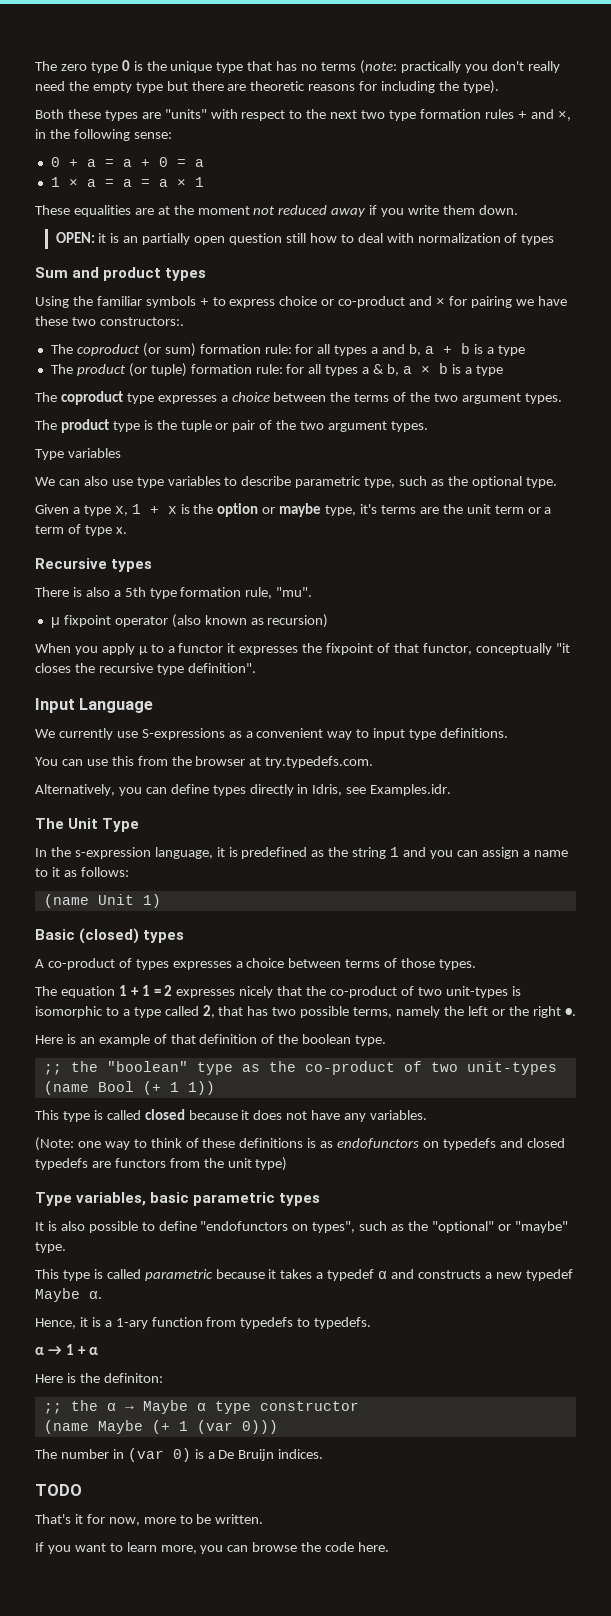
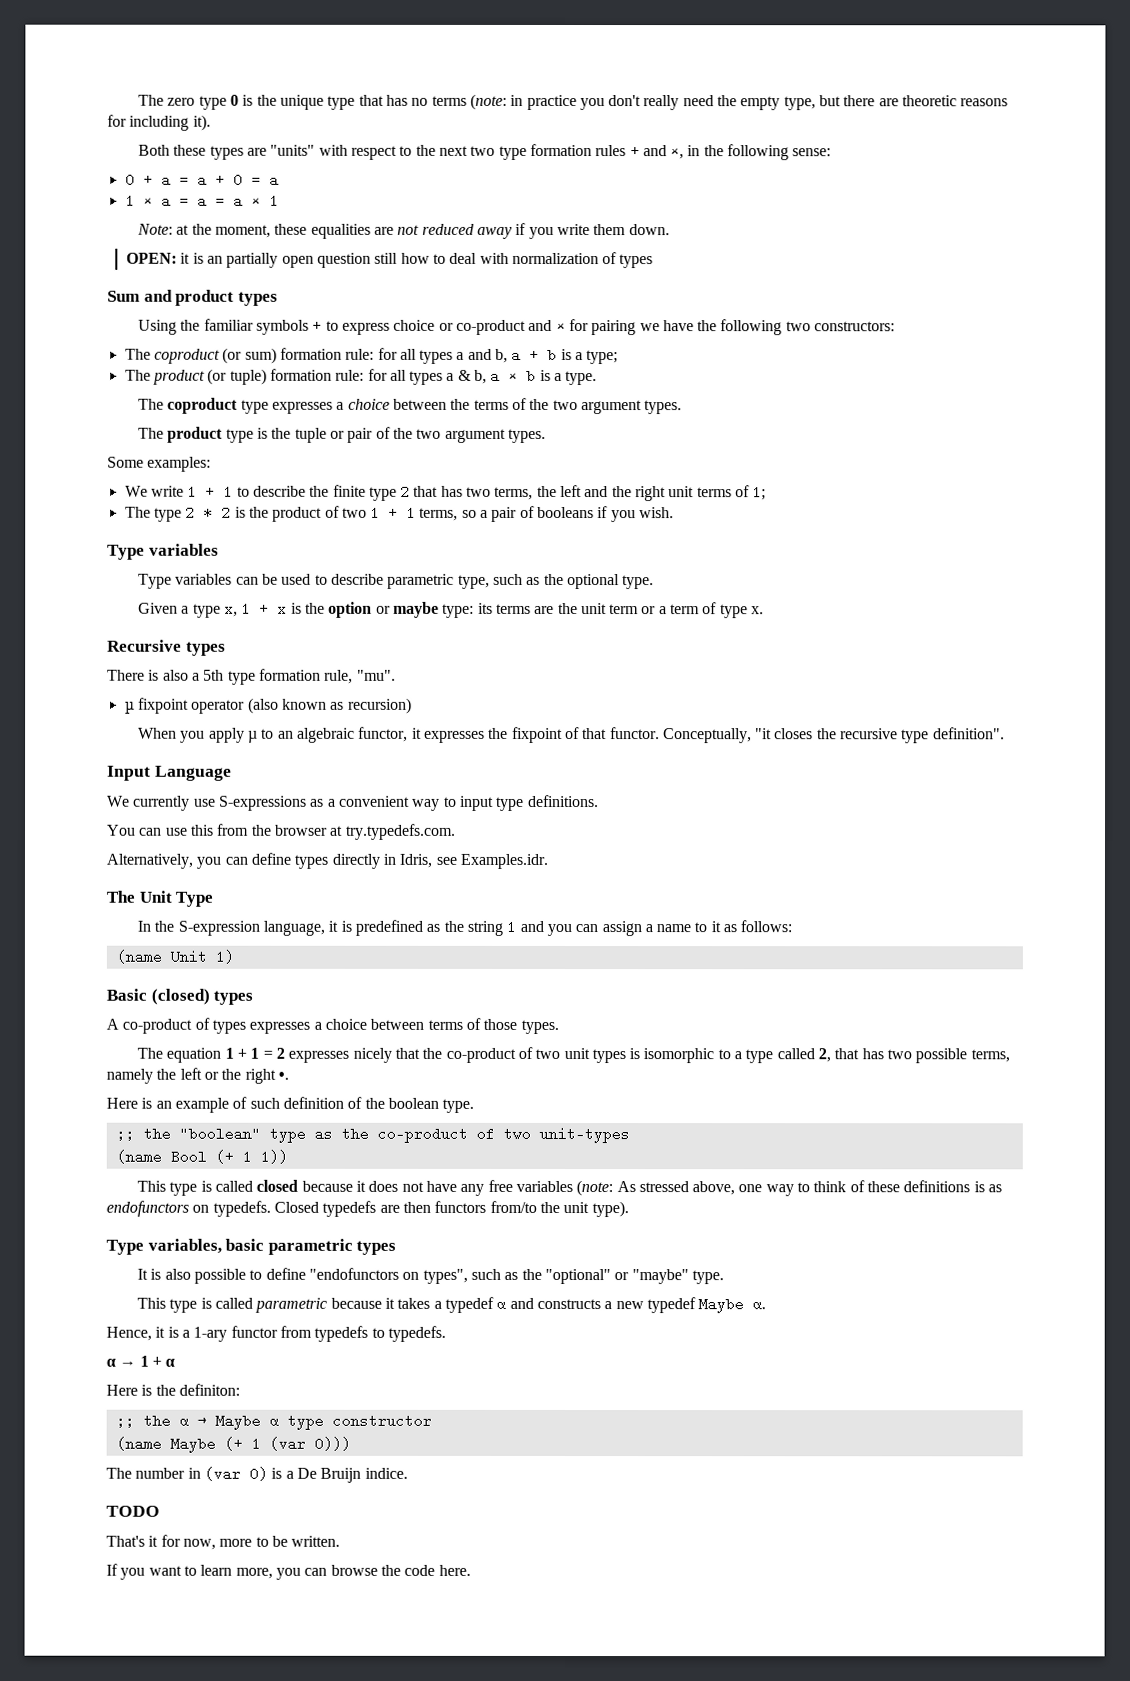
- The zero type 0 is the unique type that has no terms (note: practically you don't really need the empty type but there are theoretic reasons for including the type).
+ The zero type 0 is the unique type that has no terms (note: in practice you don't really need the empty type, but there are theoretic reasons for including it).
- These equalities are at the moment not reduced away if you write them down.
+ Note: at the moment, these equalities are not reduced away if you write them down.
- Using the familiar symbols + to express choice or co-product and × for pairing we have these two constructors:.
+ Using the familiar symbols + to express choice or co-product and × for pairing we have the following two constructors:
- The coproduct (or sum) formation rule: for all types a and b, a + b is a type
+ The coproduct (or sum) formation rule: for all types a and b, a + b is a type;
- The product (or tuple) formation rule: for all types a & b, a × b is a type
+ The product (or tuple) formation rule: for all types a & b, a × b is a type.
+ Some examples:
+ We write 1 + 1 to describe the finite type 2 that has two terms, the left and the right unit terms of 1;
+ The type 2 * 2 is the product of two 1 + 1 terms, so a pair of booleans if you wish.
  Type variables
- We can also use type variables to describe parametric type, such as the optional type.
+ Type variables can be used to describe parametric type, such as the optional type.
- Given a type x, 1 + x is the option or maybe type, it's terms are the unit term or a term of type x.
+ Given a type x, 1 + x is the option or maybe type: its terms are the unit term or a term of type x.
- When you apply µ to a functor it expresses the fixpoint of that functor, conceptually "it closes the recursive type definition".
+ When you apply µ to an algebraic functor, it expresses the fixpoint of that functor. Conceptually, "it closes the recursive type definition".
- In the s-expression language, it is predefined as the string 1 and you can assign a name to it as follows:
+ In the S-expression language, it is predefined as the string 1 and you can assign a name to it as follows:
- The equation 1 + 1 = 2 expresses nicely that the co-product of two unit-types is isomorphic to a type called 2, that has two possible terms, namely the left or the right •.
+ The equation 1 + 1 = 2 expresses nicely that the co-product of two unit types is isomorphic to a type called 2, that has two possible terms, namely the left or the right •.
- Here is an example of that definition of the boolean type.
+ Here is an example of such definition of the boolean type.
- This type is called closed because it does not have any variables.
- (Note: one way to think of these definitions is as endofunctors on typedefs and closed typedefs are functors from the unit type)
+ This type is called closed because it does not have any free variables (note: As stressed above, one way to think of these definitions is as endofunctors on typedefs. Closed typedefs are then functors from/to the unit type).
- Hence, it is a 1-ary function from typedefs to typedefs.
+ Hence, it is a 1-ary functor from typedefs to typedefs.
- The number in (var 0) is a De Bruijn indices.
+ The number in (var 0) is a De Bruijn indice.

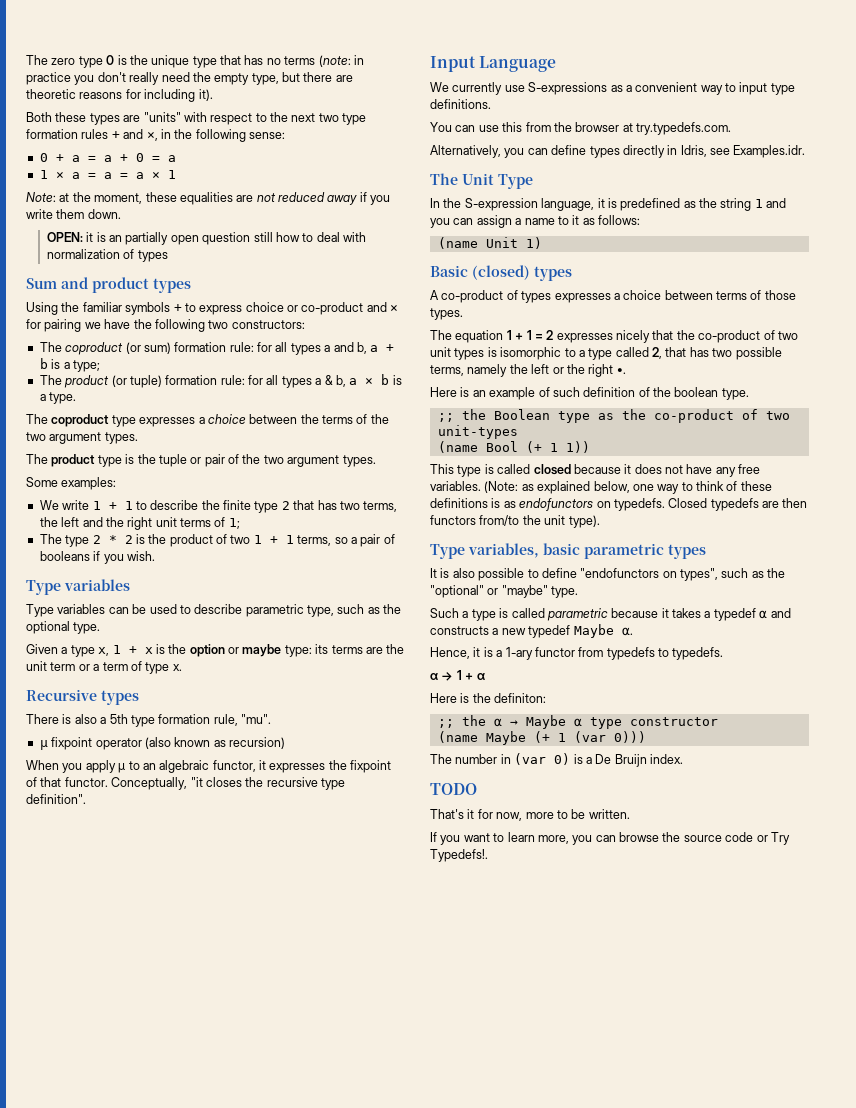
- ;; the "boolean" type as the co-product of two unit-types
+ ;; the Boolean type as the co-product of two unit-types
- This type is called closed because it does not have any free variables (note: As stressed above, one way to think of these definitions is as endofunctors on typedefs.
+ This type is called closed because it does not have any free variables. (Note: as explained below, one way to think of these definitions is as endofunctors on typedefs.
- This type is called parametric because it takes a typedef α and constructs a new typedef Maybe α.
+ Such a type is called parametric because it takes a typedef α and constructs a new typedef Maybe α.
- The number in (var 0) is a De Bruijn indice.
+ The number in (var 0) is a De Bruijn index.
- If you want to learn more, you can browse the code here.
+ If you want to learn more, you can browse the source code or Try Typedefs!.

